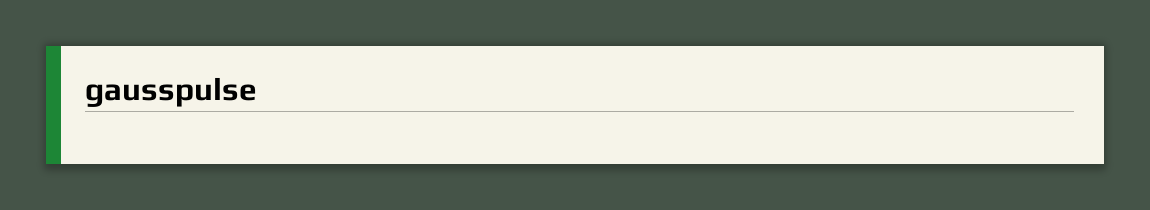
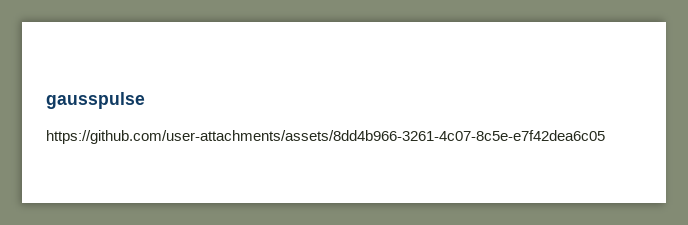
+ https://github.com/user-attachments/assets/8dd4b966-3261-4c07-8c5e-e7f42dea6c05

